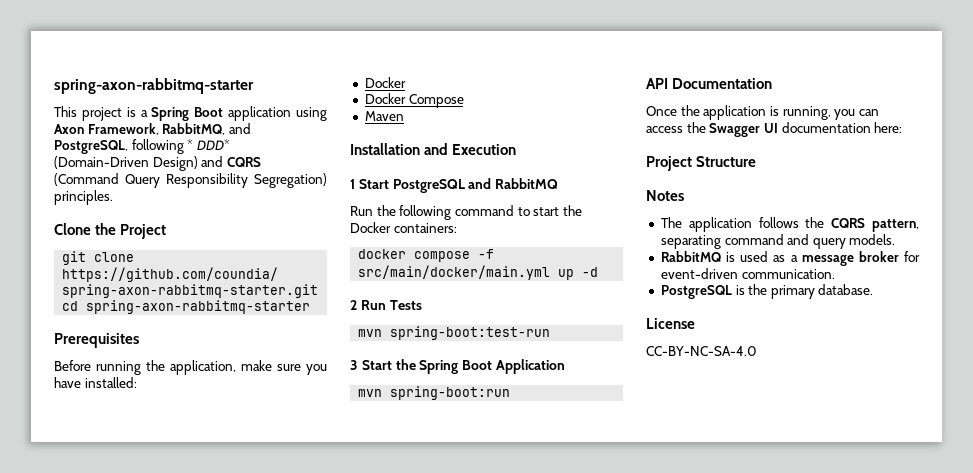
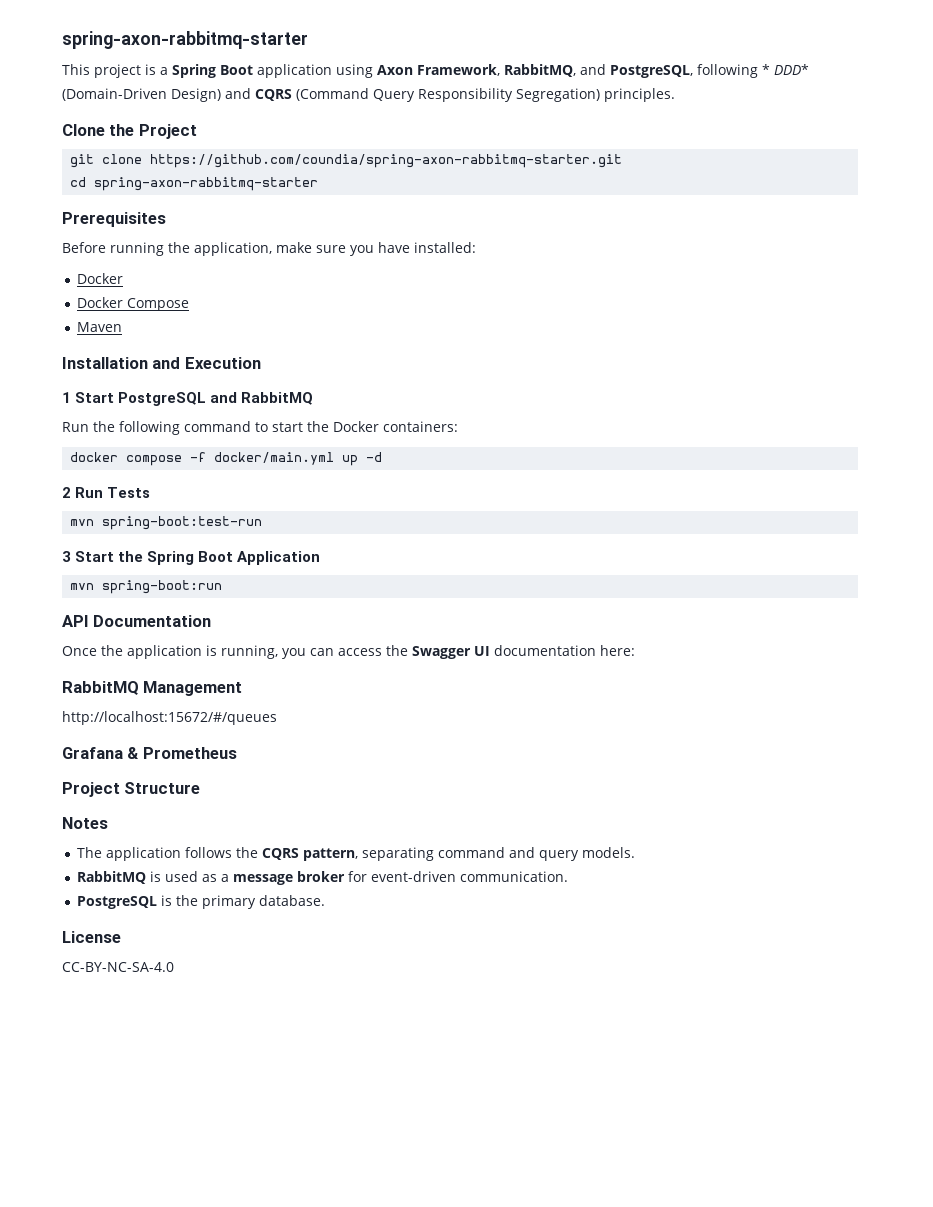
- docker compose -f src/main/docker/main.yml up -d
+ docker compose -f docker/main.yml up -d
+ RabbitMQ Management
+ http://localhost:15672/#/queues
+ Grafana & Prometheus

